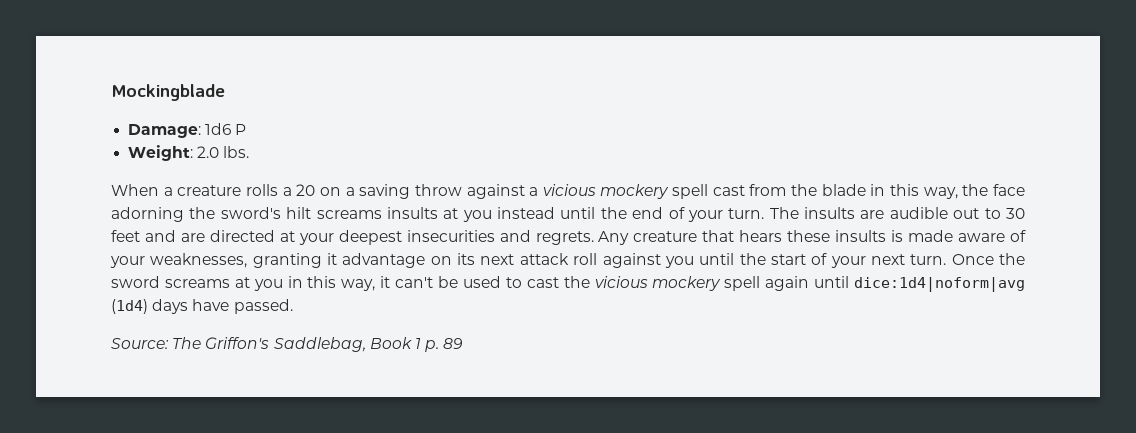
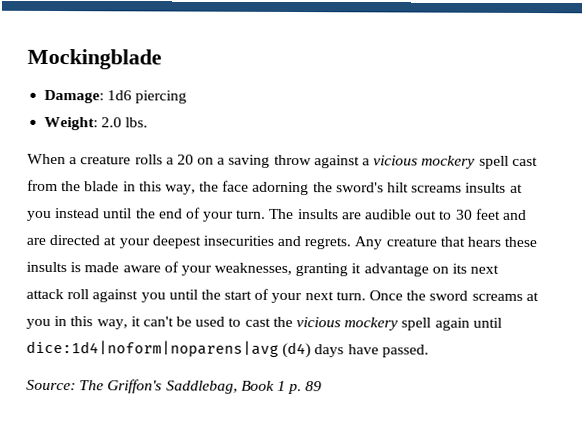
- Damage: 1d6 P
+ Damage: 1d6 piercing
- Once the sword screams at you in this way, it can't be used to cast the vicious mockery spell again until dice:1d4|noform|avg (1d4) days have passed.
+ Once the sword screams at you in this way, it can't be used to cast the vicious mockery spell again until dice:1d4|noform|noparens|avg (d4) days have passed.

